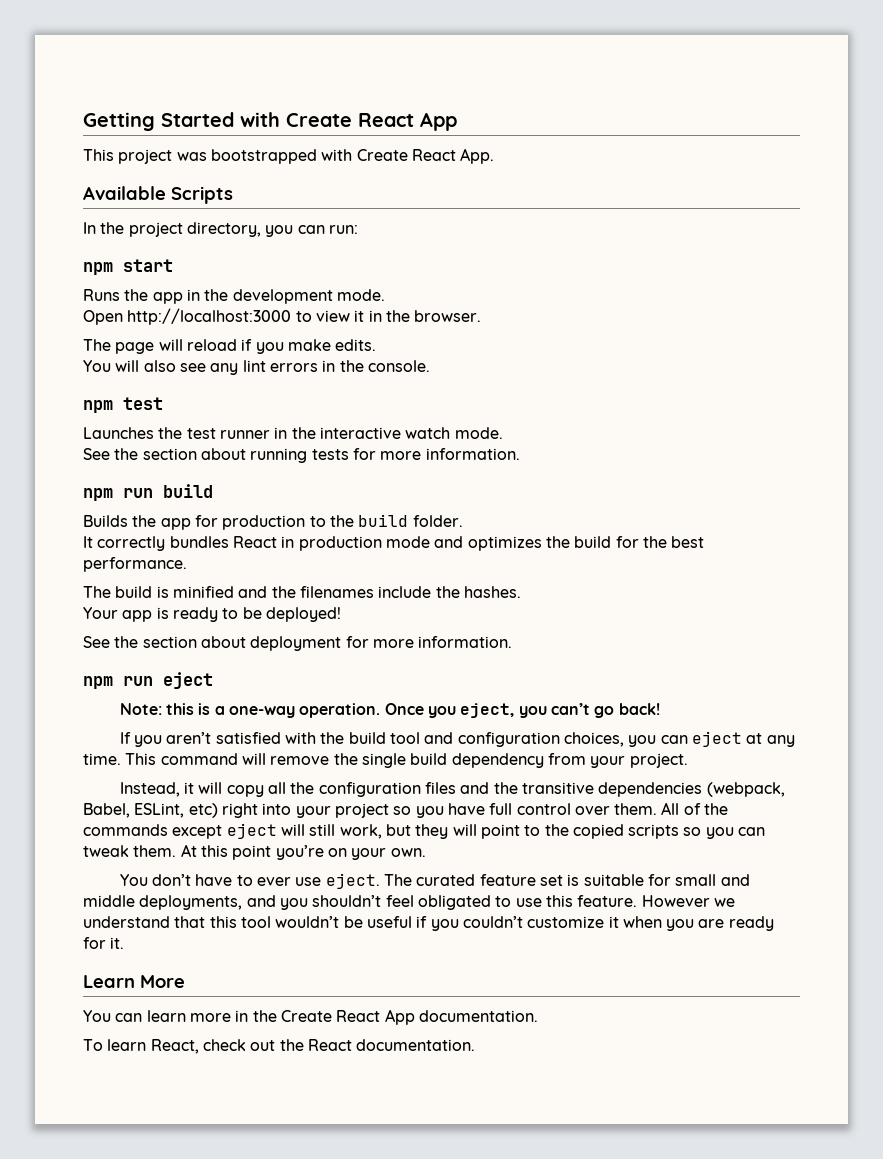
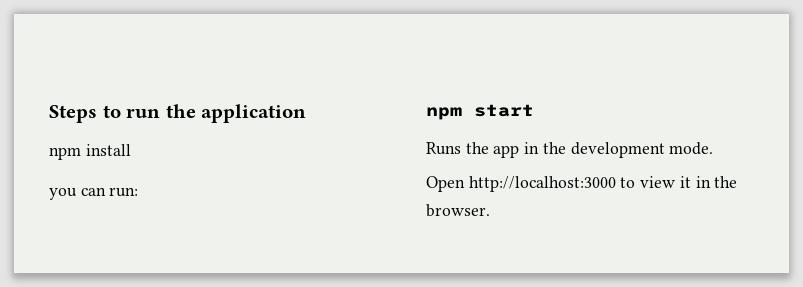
- Getting Started with Create React App
- This project was bootstrapped with Create React App.
- Available Scripts
- In the project directory, you can run:
+ Steps to run the application
+ npm install
+ you can run:
- The page will reload if you make edits.
- You will also see any lint errors in the console.
- npm test
- Launches the test runner in the interactive watch mode.
- See the section about running tests for more information.
- npm run build
- Builds the app for production to the build folder.
- It correctly bundles React in production mode and optimizes the build for the best performance.
- The build is minified and the filenames include the hashes.
- Your app is ready to be deployed!
- See the section about deployment for more information.
- npm run eject
- Note: this is a one-way operation. Once you eject, you can’t go back!
- If you aren’t satisfied with the build tool and configuration choices, you can eject at any time. This command will remove the single build dependency from your project.
- Instead, it will copy all the configuration files and the transitive dependencies (webpack, Babel, ESLint, etc) right into your project so you have full control over them. All of the commands except eject will still work, but they will point to the copied scripts so you can tweak them. At this point you’re on your own.
- You don’t have to ever use eject. The curated feature set is suitable for small and middle deployments, and you shouldn’t feel obligated to use this feature. However we understand that this tool wouldn’t be useful if you couldn’t customize it when you are ready for it.
- Learn More
- You can learn more in the Create React App documentation.
- To learn React, check out the React documentation.

